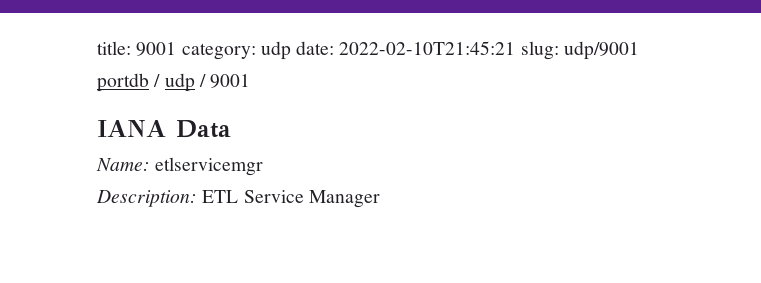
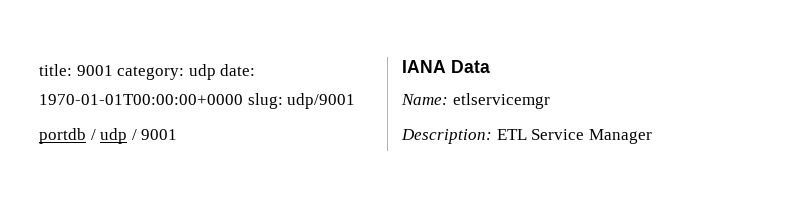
- title: 9001 category: udp date: 2022-02-10T21:45:21 slug: udp/9001
+ title: 9001 category: udp date: 1970-01-01T00:00:00+0000 slug: udp/9001

